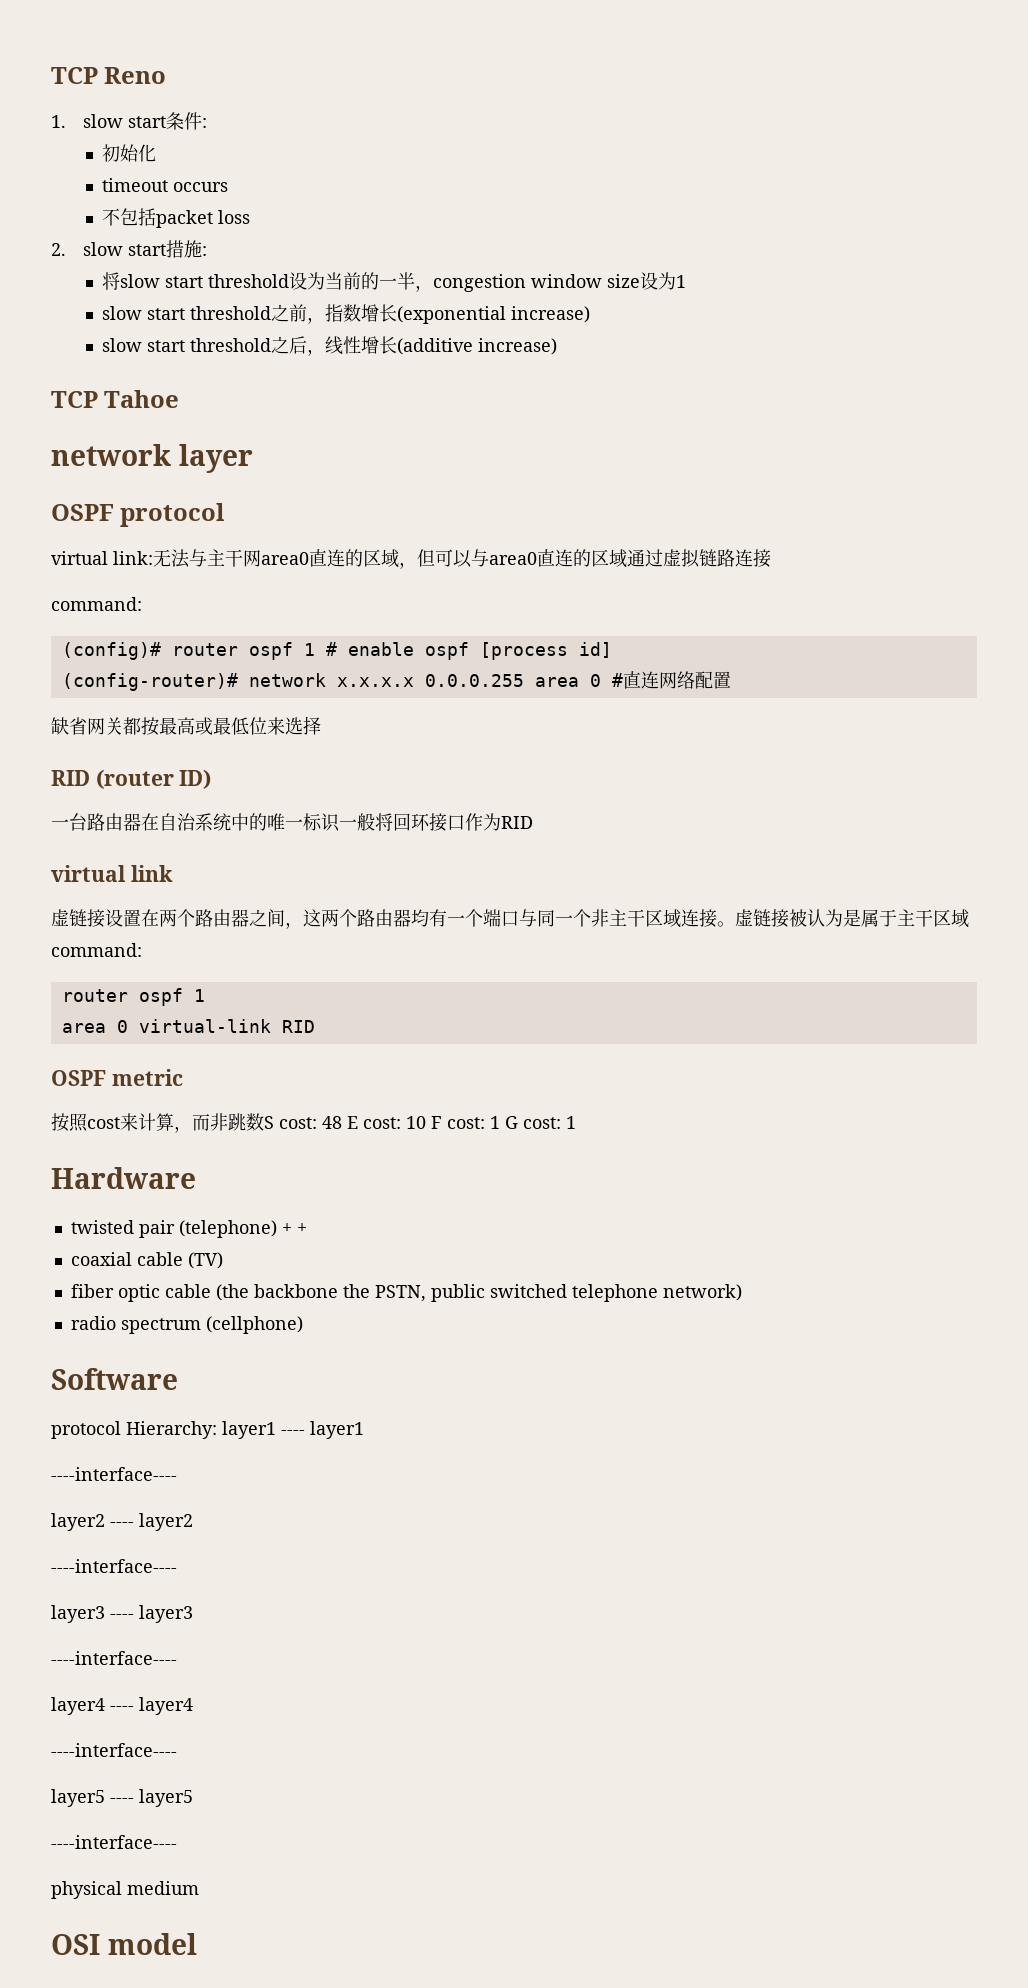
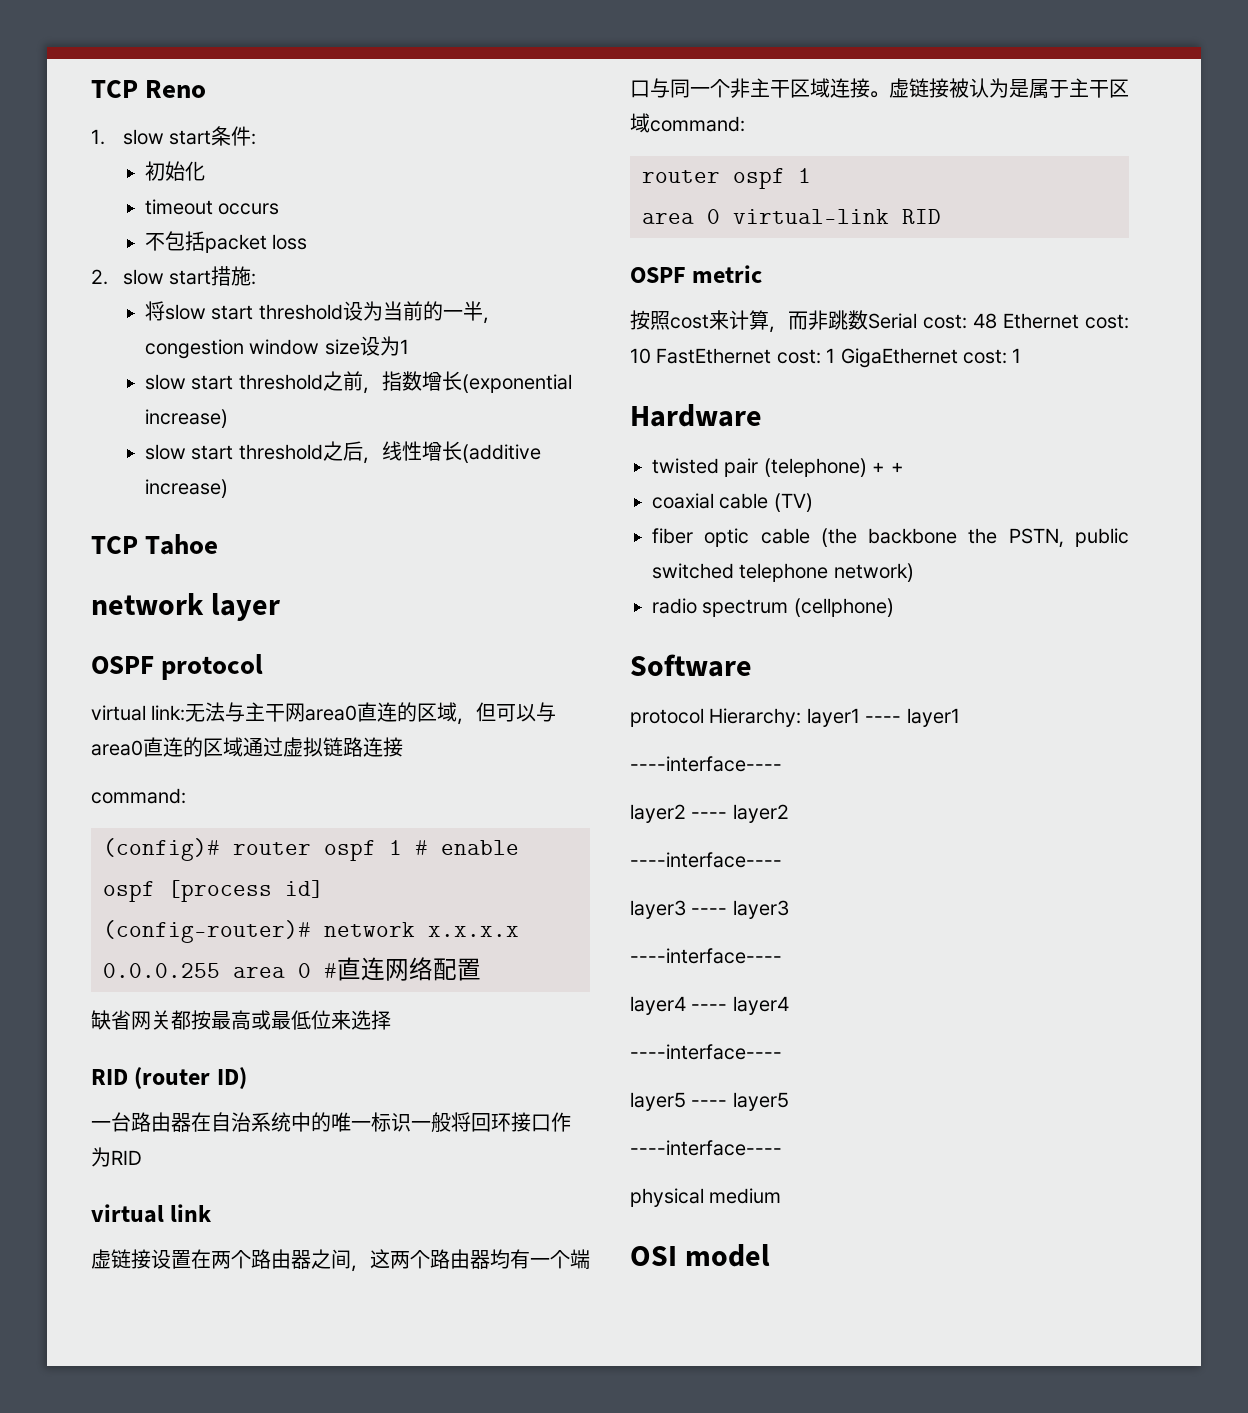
- 按照cost来计算，而非跳数S cost: 48 E cost: 10 F cost: 1 G cost: 1
+ 按照cost来计算，而非跳数Serial cost: 48 Ethernet cost: 10 FastEthernet cost: 1 GigaEthernet cost: 1

